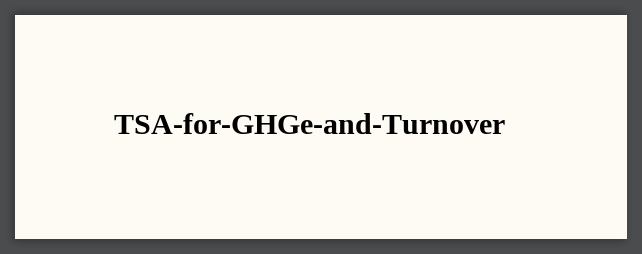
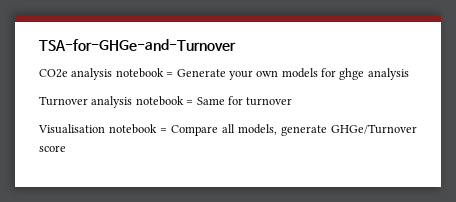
+ CO2e analysis notebook = Generate your own models for ghge analysis
+ Turnover analysis notebook = Same for turnover
+ Visualisation notebook = Compare all models, generate GHGe/Turnover score

